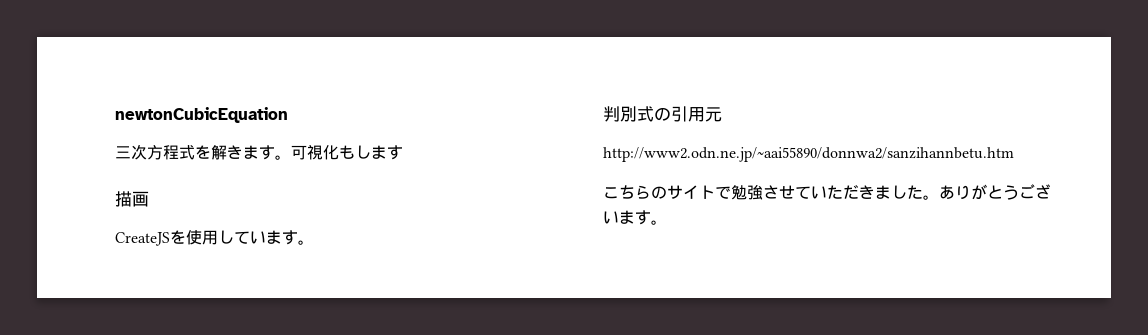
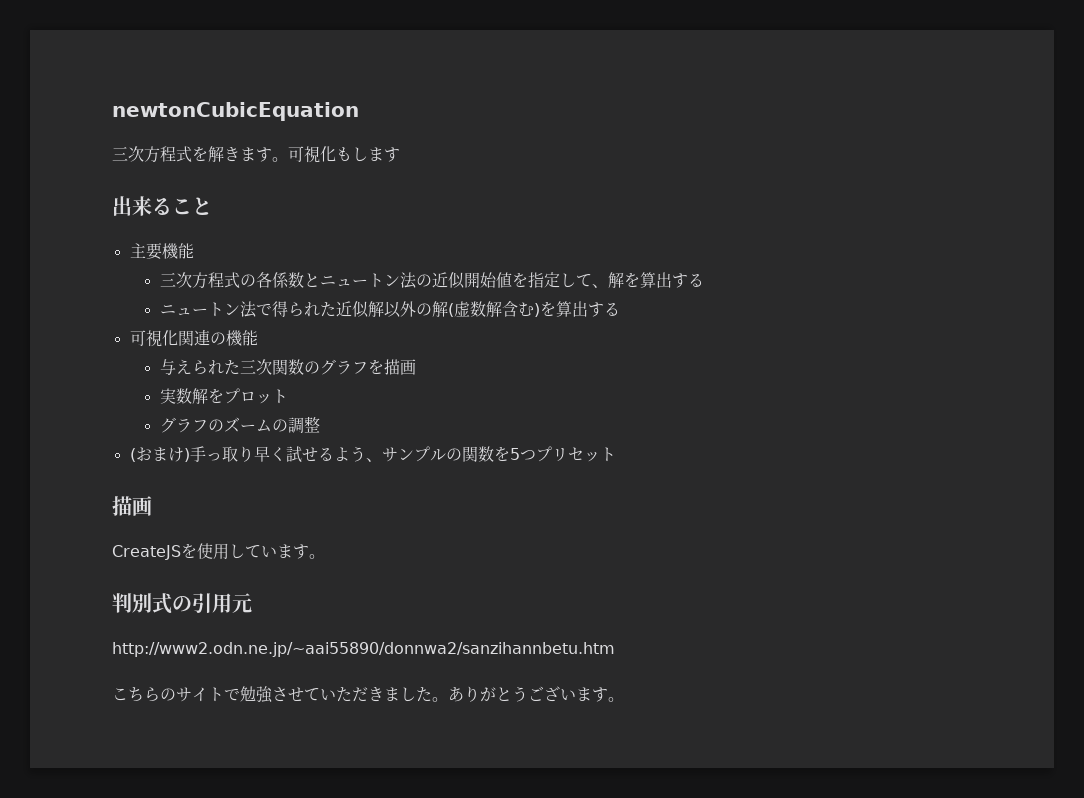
+ 出来ること
+ 主要機能
+ 三次方程式の各係数とニュートン法の近似開始値を指定して、解を算出する
+ ニュートン法で得られた近似解以外の解(虚数解含む)を算出する
+ 可視化関連の機能
+ 与えられた三次関数のグラフを描画
+ 実数解をプロット
+ グラフのズームの調整
+ (おまけ)手っ取り早く試せるよう、サンプルの関数を5つプリセット

